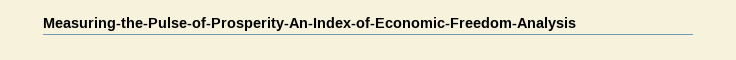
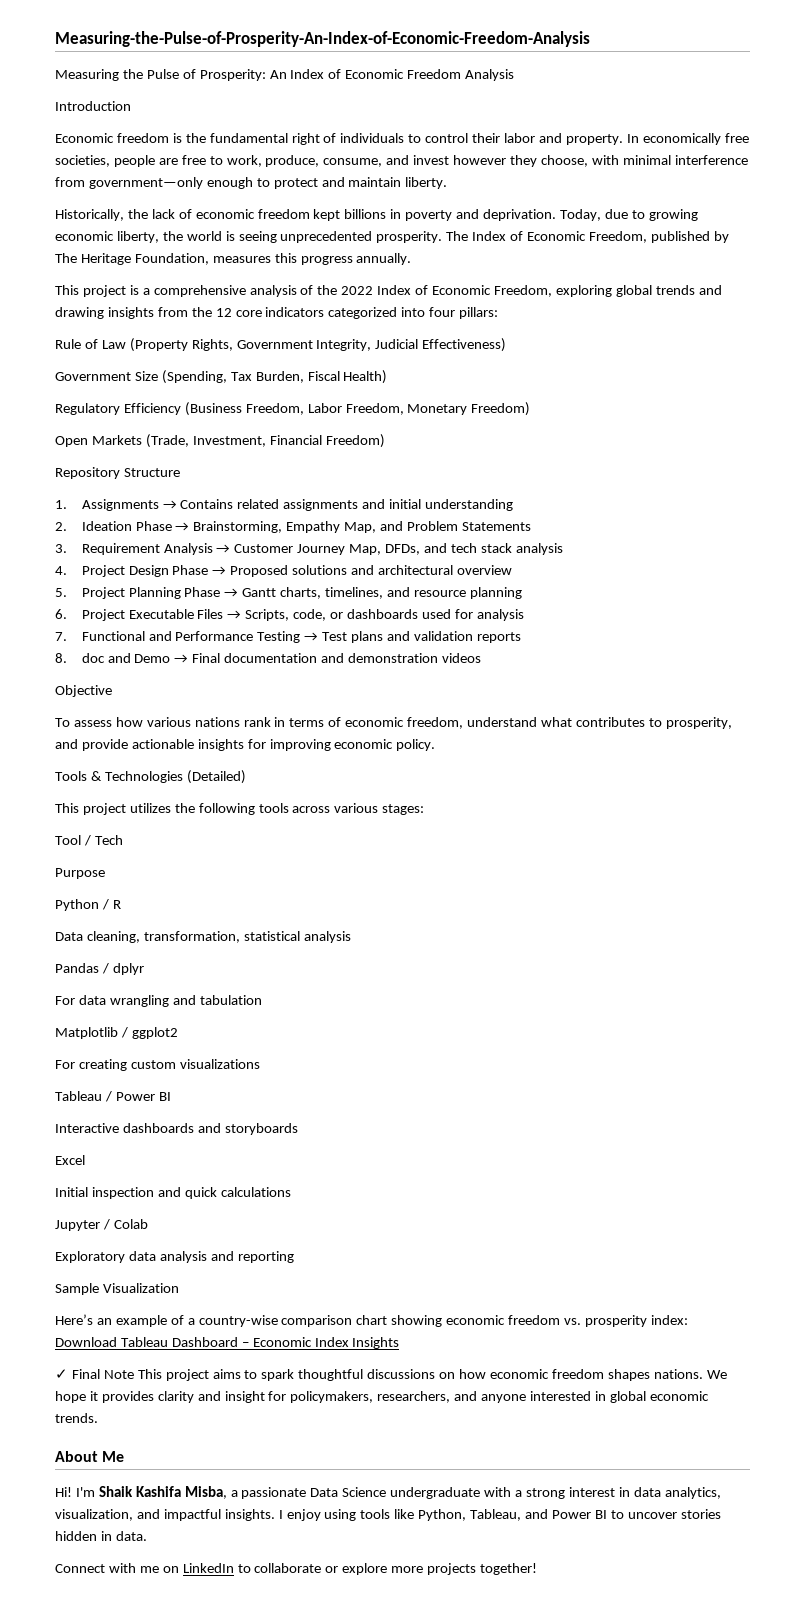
+ Measuring the Pulse of Prosperity: An Index of Economic Freedom Analysis
+ Introduction
+ Economic freedom is the fundamental right of individuals to control their labor and property. In economically free societies, people are free to work, produce, consume, and invest however they choose, with minimal interference from government—only enough to protect and maintain liberty.
+ Historically, the lack of economic freedom kept billions in poverty and deprivation. Today, due to growing economic liberty, the world is seeing unprecedented prosperity. The Index of Economic Freedom, published by The Heritage Foundation, measures this progress annually.
+ This project is a comprehensive analysis of the 2022 Index of Economic Freedom, exploring global trends and drawing insights from the 12 core indicators categorized into four pillars:
+ Rule of Law (Property Rights, Government Integrity, Judicial Effectiveness)
+ Government Size (Spending, Tax Burden, Fiscal Health)
+ Regulatory Efficiency (Business Freedom, Labor Freedom, Monetary Freedom)
+ Open Markets (Trade, Investment, Financial Freedom)
+ Repository Structure
+ 1. Assignments → Contains related assignments and initial understanding
+ 2. Ideation Phase → Brainstorming, Empathy Map, and Problem Statements
+ 3. Requirement Analysis → Customer Journey Map, DFDs, and tech stack analysis
+ 4. Project Design Phase → Proposed solutions and architectural overview
+ 5. Project Planning Phase → Gantt charts, timelines, and resource planning
+ 6. Project Executable Files → Scripts, code, or dashboards used for analysis
+ 7. Functional and Performance Testing → Test plans and validation reports
+ 8. doc and Demo → Final documentation and demonstration videos
+ Objective
+ To assess how various nations rank in terms of economic freedom, understand what contributes to prosperity, and provide actionable insights for improving economic policy.
+ Tools & Technologies (Detailed)
+ This project utilizes the following tools across various stages:
+ Tool / Tech
+ Purpose
+ Python / R
+ Data cleaning, transformation, statistical analysis
+ Pandas / dplyr
+ For data wrangling and tabulation
+ Matplotlib / ggplot2
+ For creating custom visualizations
+ Tableau / Power BI
+ Interactive dashboards and storyboards
+ Excel
+ Initial inspection and quick calculations
+ Jupyter / Colab
+ Exploratory data analysis and reporting
+ Sample Visualization
+ Here’s an example of a country-wise comparison chart showing economic freedom vs. prosperity index: Download Tableau Dashboard – Economic Index Insights
+ ✓ Final Note This project aims to spark thoughtful discussions on how economic freedom shapes nations. We hope it provides clarity and insight for policymakers, researchers, and anyone interested in global economic trends.
+ About Me
+ Hi! I'm Shaik Kashifa Misba, a passionate Data Science undergraduate with a strong interest in data analytics, visualization, and impactful insights. I enjoy using tools like Python, Tableau, and Power BI to uncover stories hidden in data.
+ Connect with me on LinkedIn to collaborate or explore more projects together!

